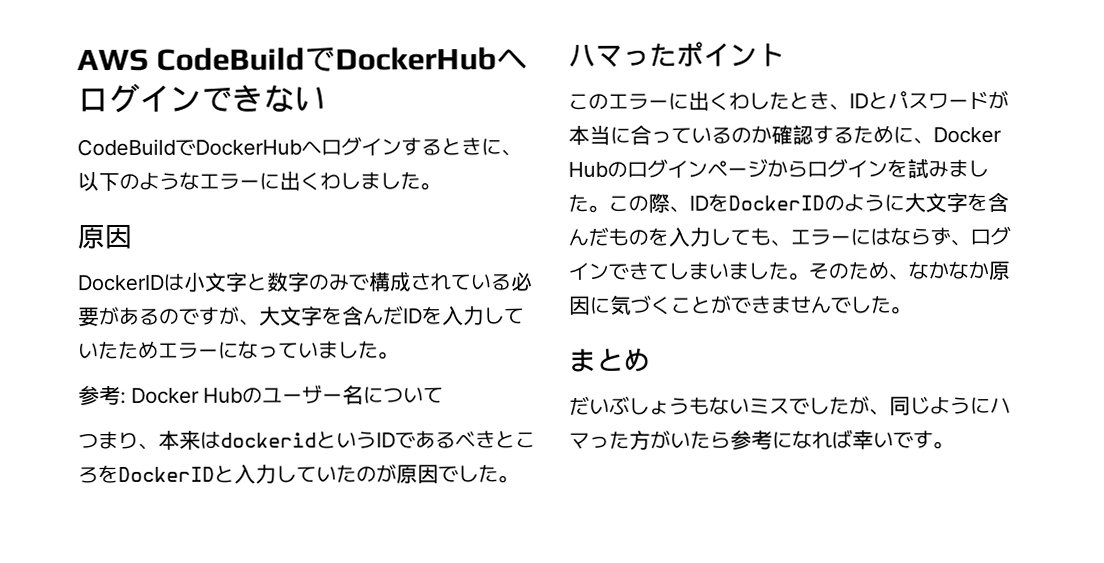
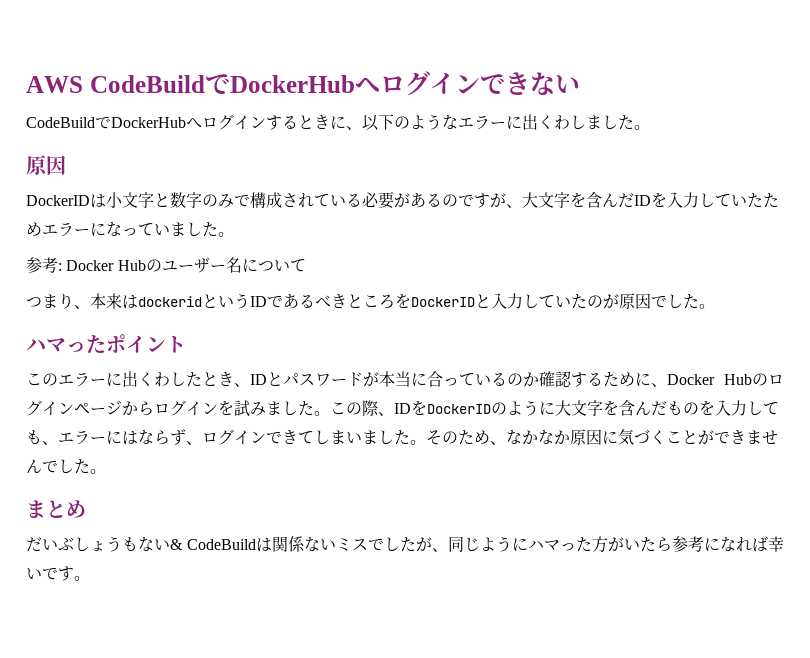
- だいぶしょうもないミスでしたが、同じようにハマった方がいたら参考になれば幸いです。
+ だいぶしょうもない& CodeBuildは関係ないミスでしたが、同じようにハマった方がいたら参考になれば幸いです。

